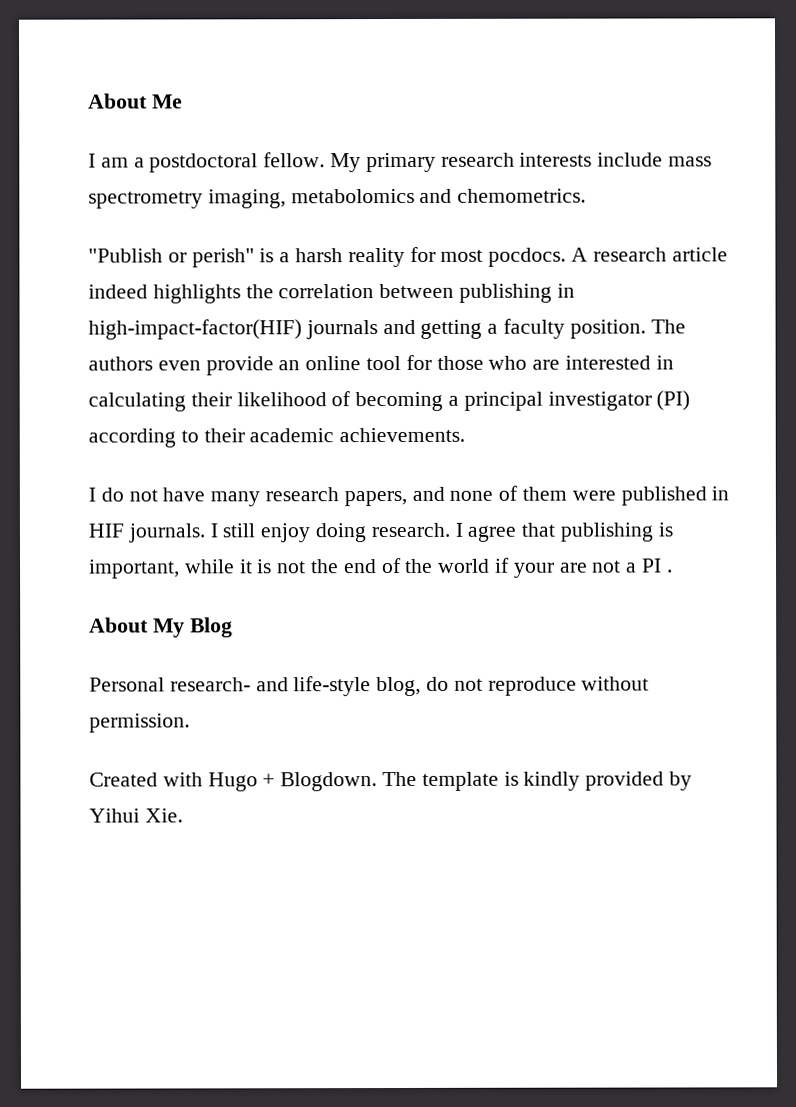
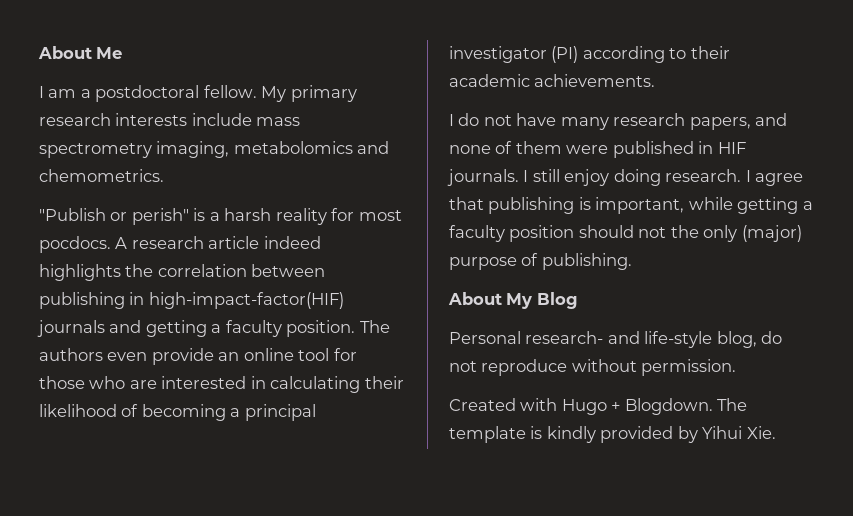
- I agree that publishing is important, while it is not the end of the world if your are not a PI .
+ I agree that publishing is important, while getting a faculty position should not the only (major) purpose of publishing.

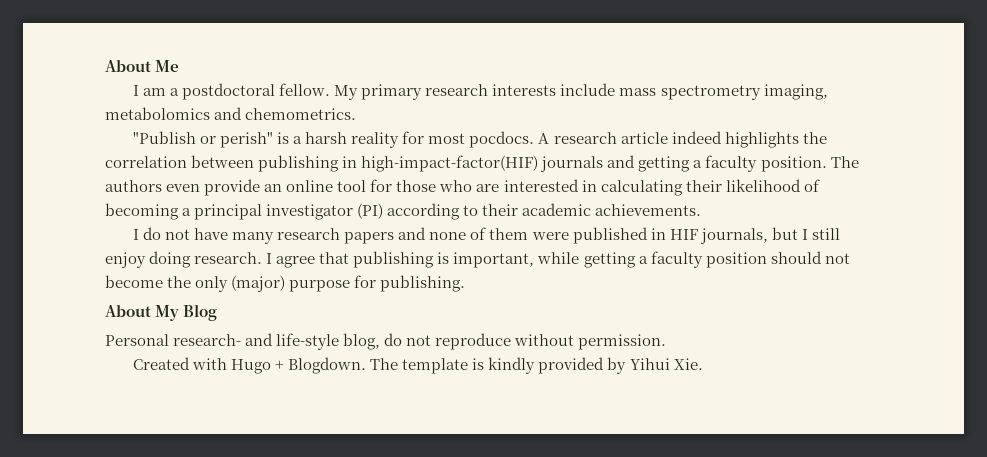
- I do not have many research papers, and none of them were published in HIF journals. I still enjoy doing research.
+ I do not have many research papers and none of them were published in HIF journals, but I still enjoy doing research.
- I agree that publishing is important, while getting a faculty position should not the only (major) purpose of publishing.
+ I agree that publishing is important, while getting a faculty position should not become the only (major) purpose for publishing.

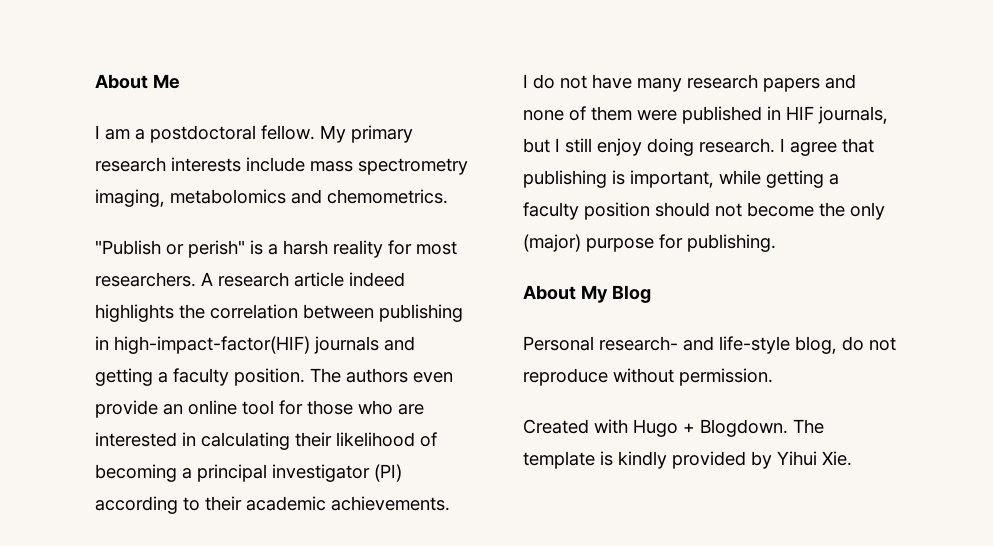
- "Publish or perish" is a harsh reality for most pocdocs.
+ "Publish or perish" is a harsh reality for most researchers.

